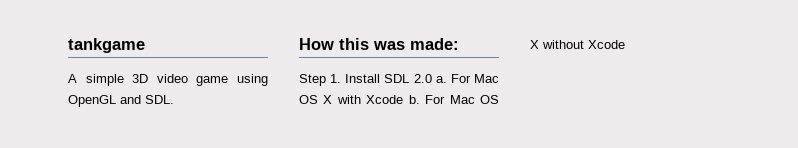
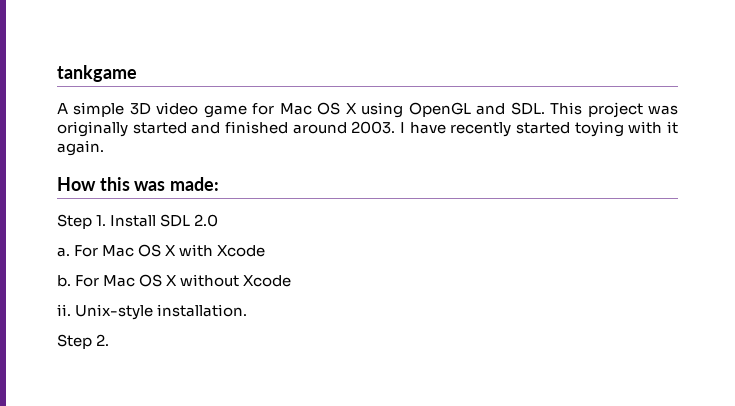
- A simple 3D video game using OpenGL and SDL.
+ A simple 3D video game for Mac OS X using OpenGL and SDL. This project was originally started and finished around 2003. I have recently started toying with it again.
- Step 1. Install SDL 2.0 a.
+ Step 1. Install SDL 2.0
+ a.
- For Mac OS X with Xcode b.
+ For Mac OS X with Xcode
+ b.
+ ii. Unix-style installation.
+ Step 2.

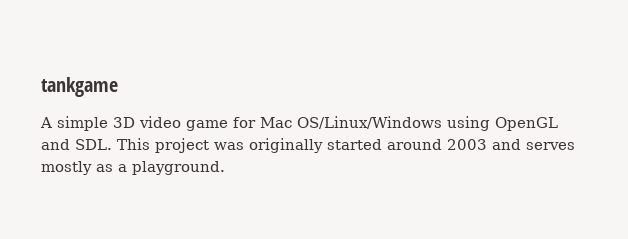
- A simple 3D video game for Mac OS X using OpenGL and SDL. This project was originally started and finished around 2003. I have recently started toying with it again.
- How this was made:
- Step 1. Install SDL 2.0
- a. For Mac OS X with Xcode
- b. For Mac OS X without Xcode
- ii. Unix-style installation.
- Step 2.
+ A simple 3D video game for Mac OS/Linux/Windows using OpenGL and SDL. This project was originally started around 2003 and serves mostly as a playground.

